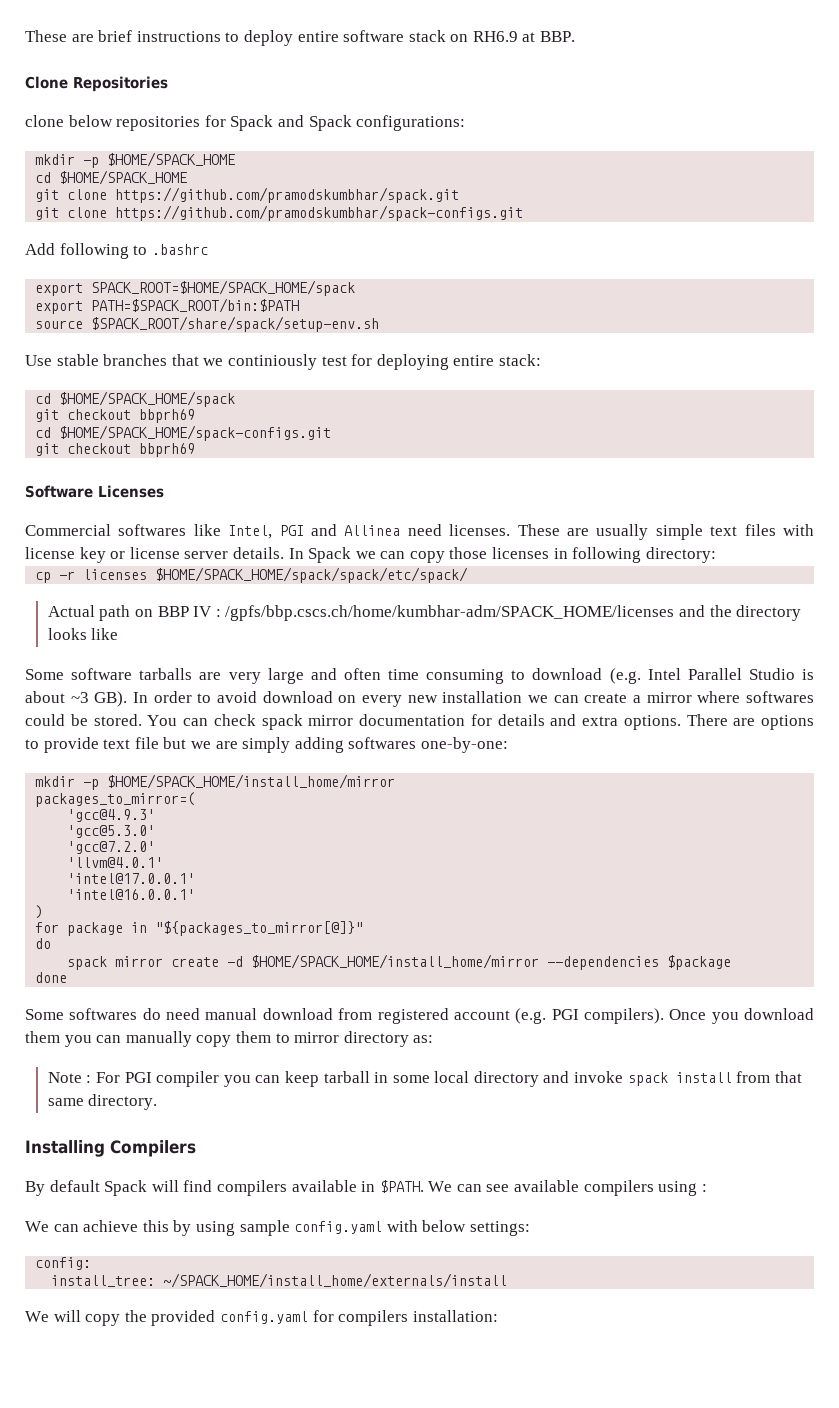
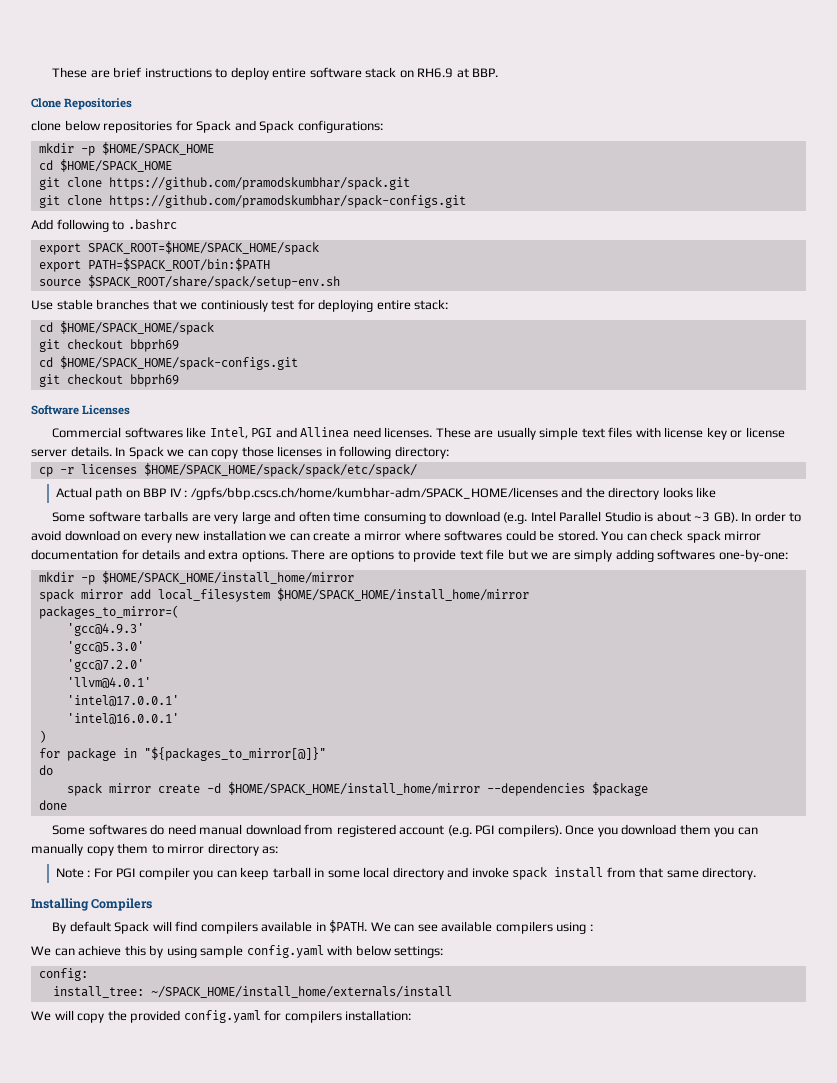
+ spack mirror add local_filesystem $HOME/SPACK_HOME/install_home/mirror

